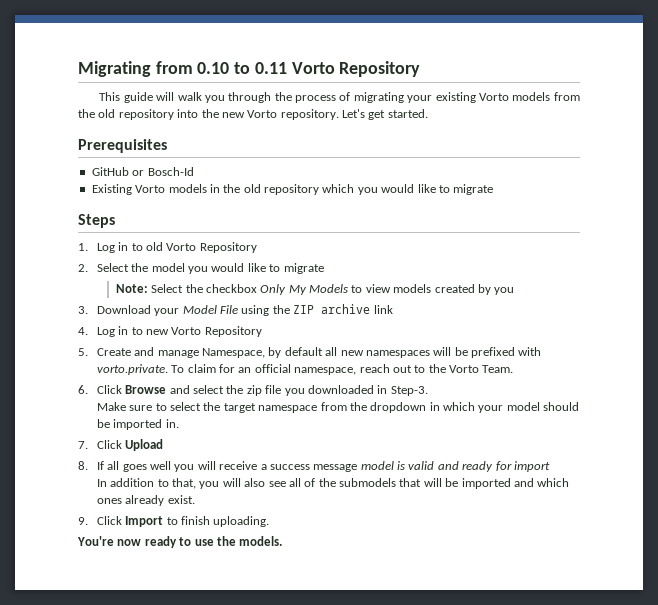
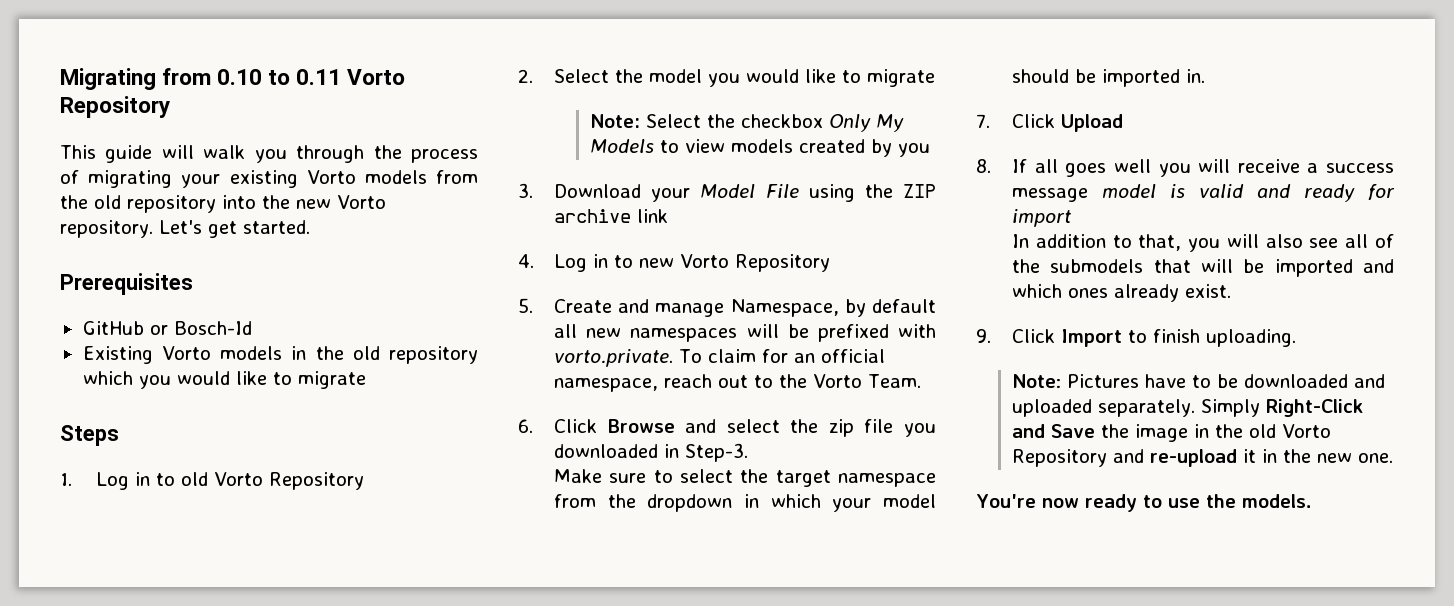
+ Note: Pictures have to be downloaded and uploaded separately. Simply Right-Click and Save the image in the old Vorto Repository and re-upload it in the new one.

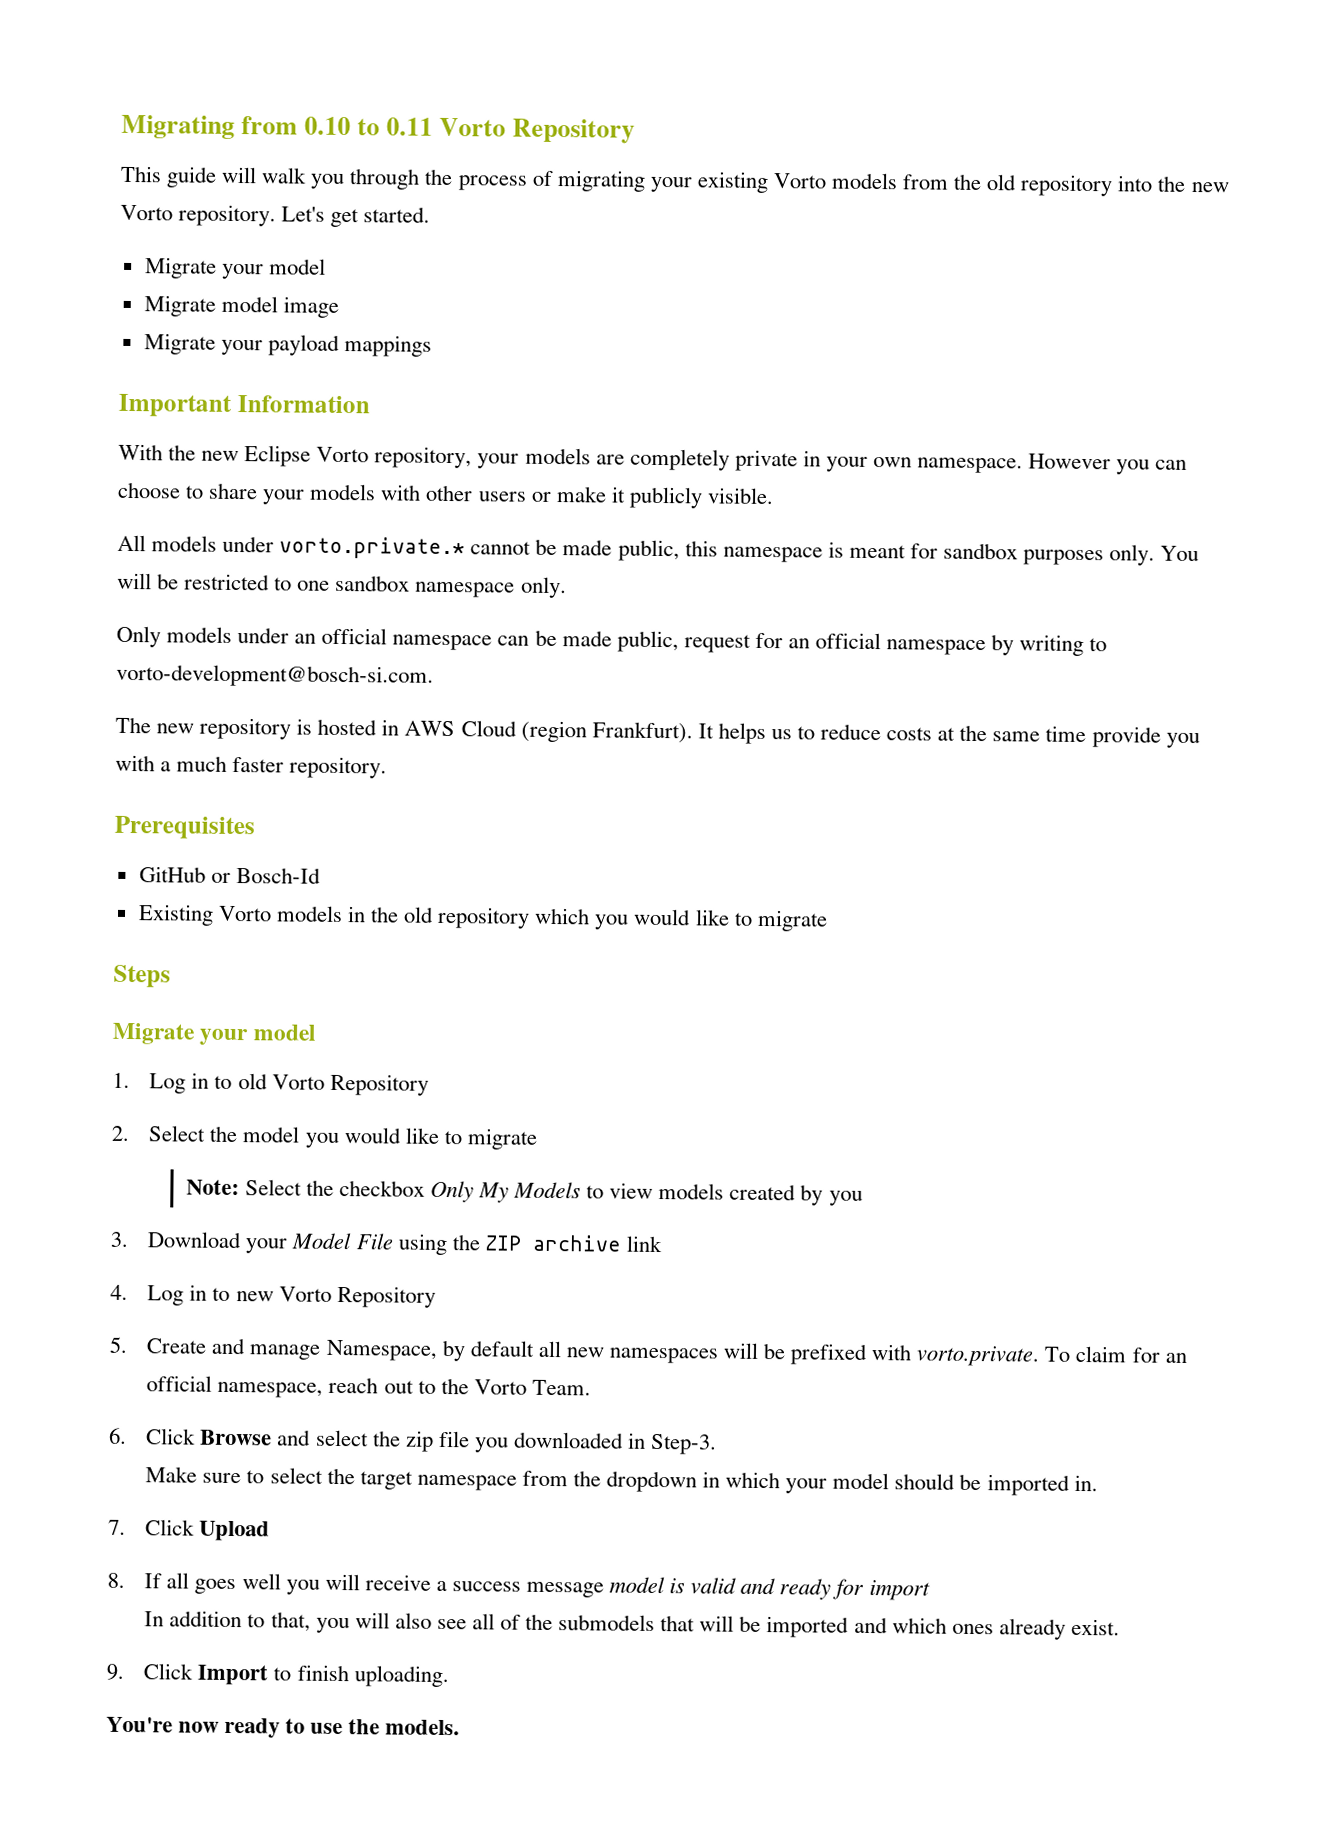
  Let's get started.
+ Migrate your model
+ Migrate model image
+ Migrate your payload mappings
+ Important Information
+ With the new Eclipse Vorto repository, your models are completely private in your own namespace. However you can choose to share your models with other users or make it publicly visible.
+ All models under vorto.private.* cannot be made public, this namespace is meant for sandbox purposes only. You will be restricted to one sandbox namespace only.
+ Only models under an official namespace can be made public, request for an official namespace by writing to vorto-development@bosch-si.com.
+ The new repository is hosted in AWS Cloud (region Frankfurt). It helps us to reduce costs at the same time provide you with a much faster repository.
  Steps
+ Migrate your model
- Note: Pictures have to be downloaded and uploaded separately. Simply Right-Click and Save the image in the old Vorto Repository and re-upload it in the new one.

